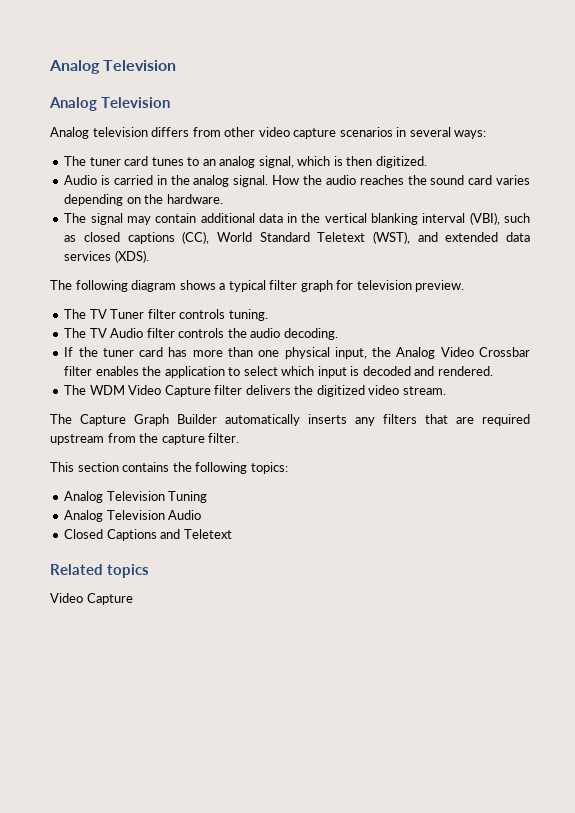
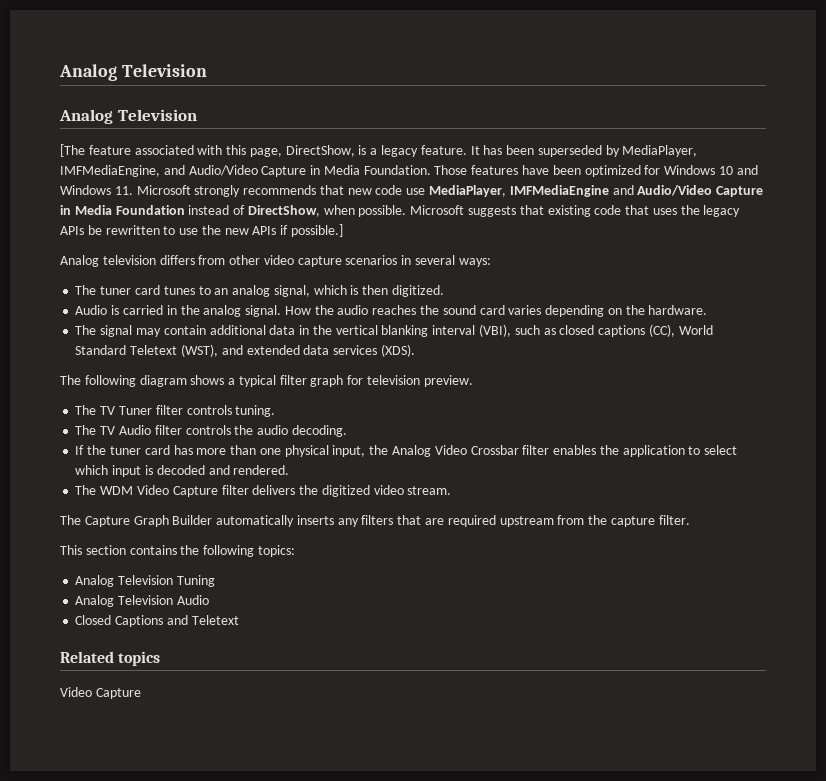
+ [The feature associated with this page, DirectShow, is a legacy feature. It has been superseded by MediaPlayer, IMFMediaEngine, and Audio/Video Capture in Media Foundation. Those features have been optimized for Windows 10 and Windows 11. Microsoft strongly recommends that new code use MediaPlayer, IMFMediaEngine and Audio/Video Capture in Media Foundation instead of DirectShow, when possible. Microsoft suggests that existing code that uses the legacy APIs be rewritten to use the new APIs if possible.]

